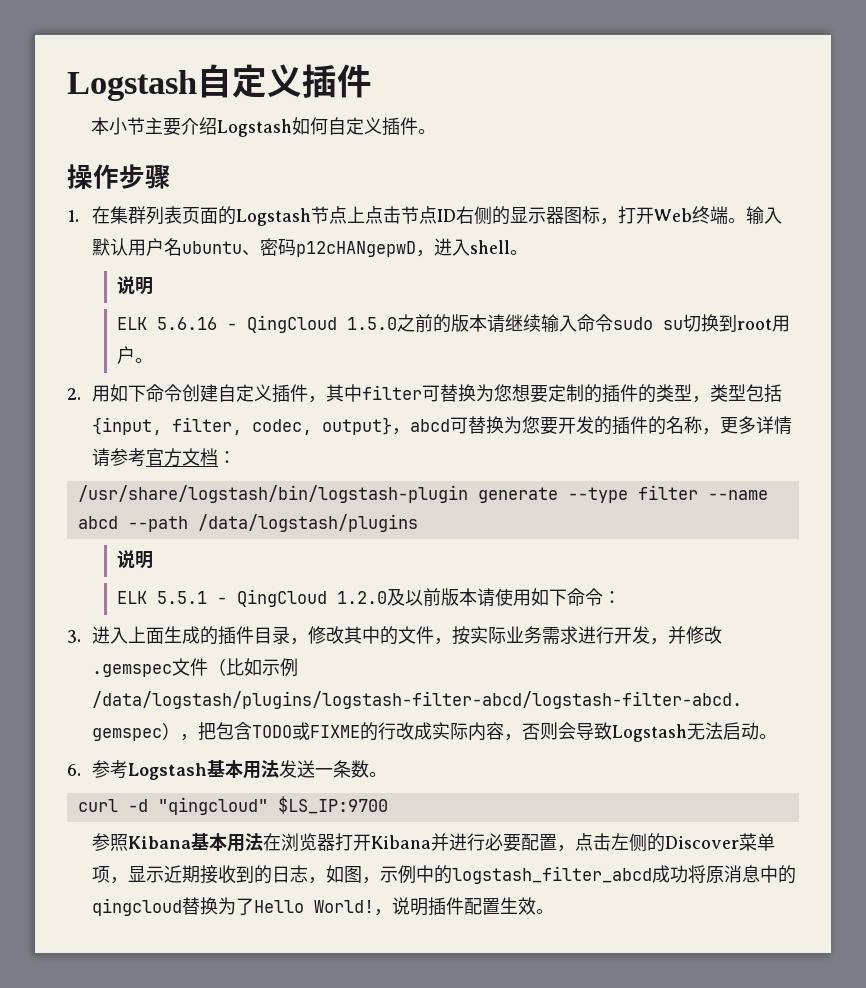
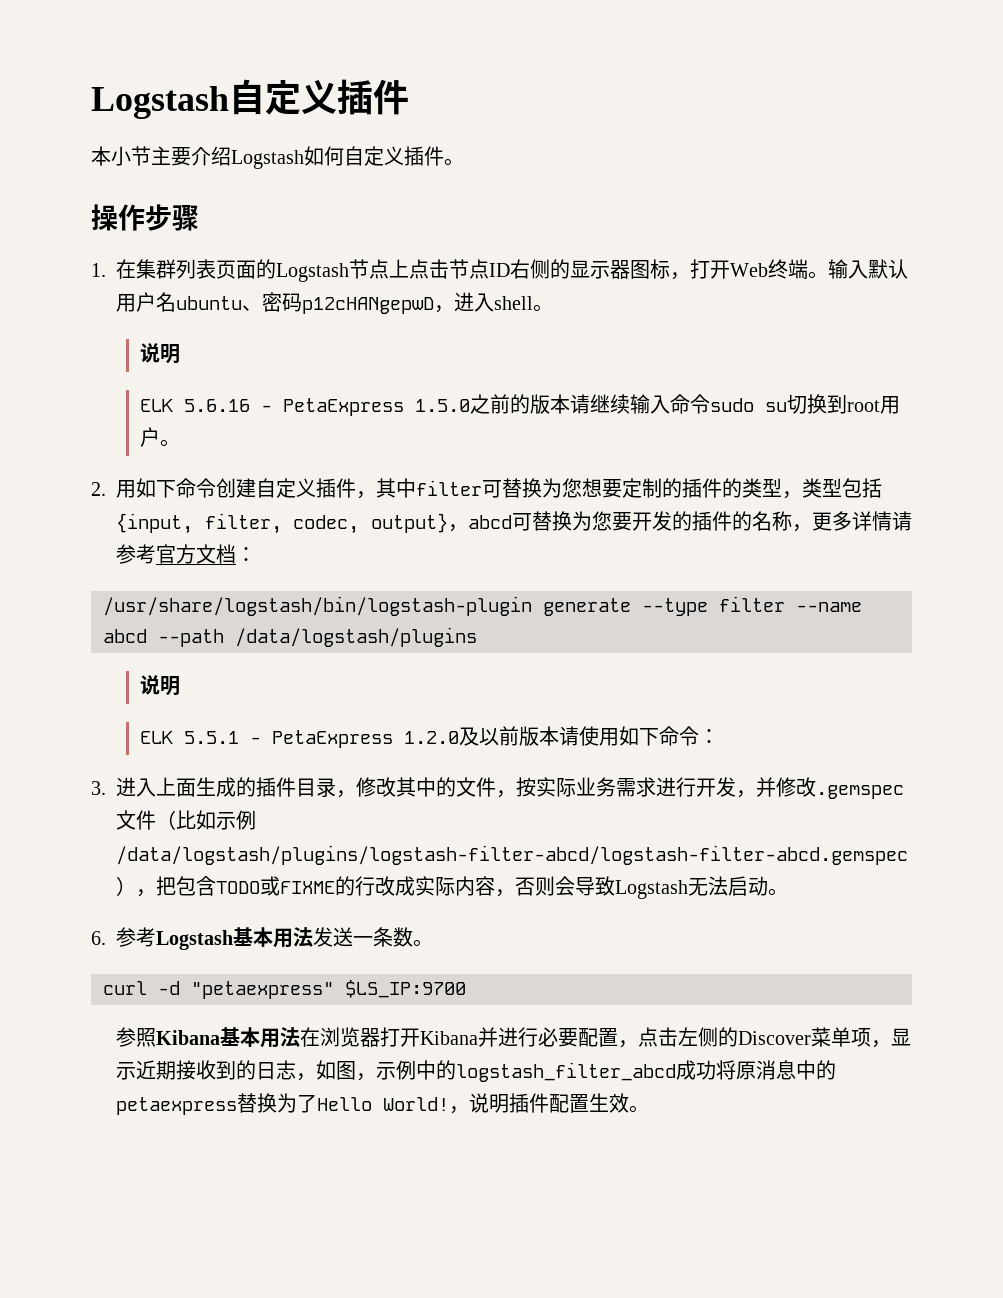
- ELK 5.6.16 - QingCloud 1.5.0之前的版本请继续输入命令sudo su切换到root用户。
+ ELK 5.6.16 - PetaExpress 1.5.0之前的版本请继续输入命令sudo su切换到root用户。
- ELK 5.5.1 - QingCloud 1.2.0及以前版本请使用如下命令：
+ ELK 5.5.1 - PetaExpress 1.2.0及以前版本请使用如下命令：
- curl -d "qingcloud" $LS_IP:9700
+ curl -d "petaexpress" $LS_IP:9700
- 参照Kibana基本用法在浏览器打开Kibana并进行必要配置，点击左侧的Discover菜单项，显示近期接收到的日志，如图，示例中的logstash_filter_abcd成功将原消息中的qingcloud替换为了Hello World!
+ 参照Kibana基本用法在浏览器打开Kibana并进行必要配置，点击左侧的Discover菜单项，显示近期接收到的日志，如图，示例中的logstash_filter_abcd成功将原消息中的petaexpress替换为了Hello World!

